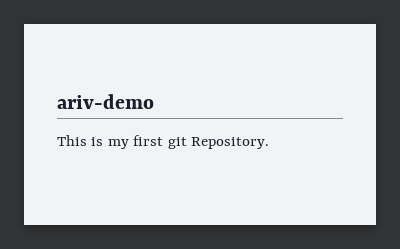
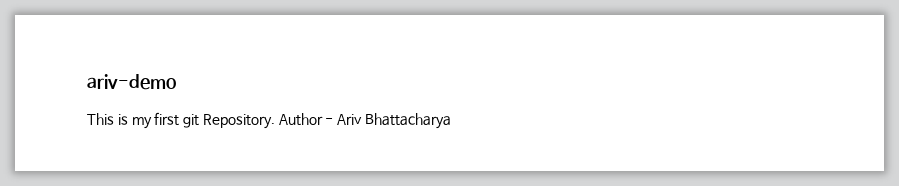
+ Author - Ariv Bhattacharya

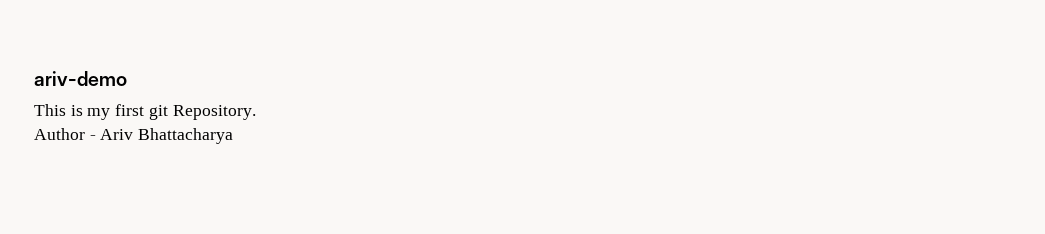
- This is my first git Repository. Author - Ariv Bhattacharya
+ This is my first git Repository.
+ Author - Ariv Bhattacharya

